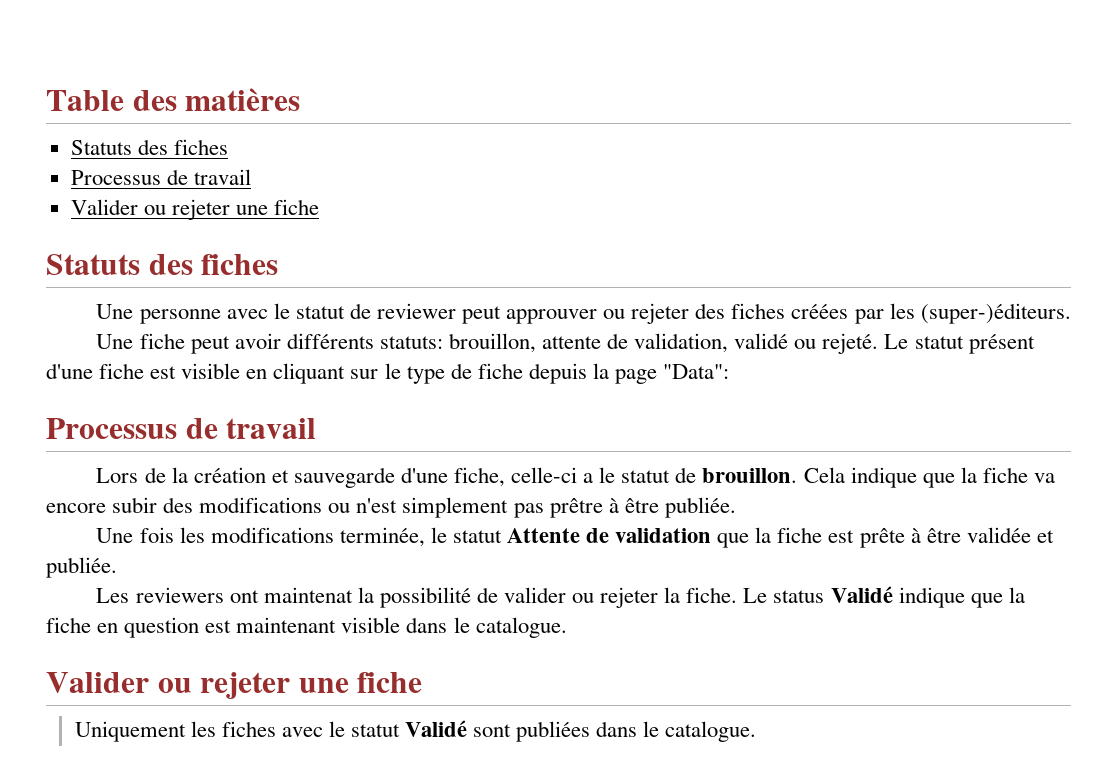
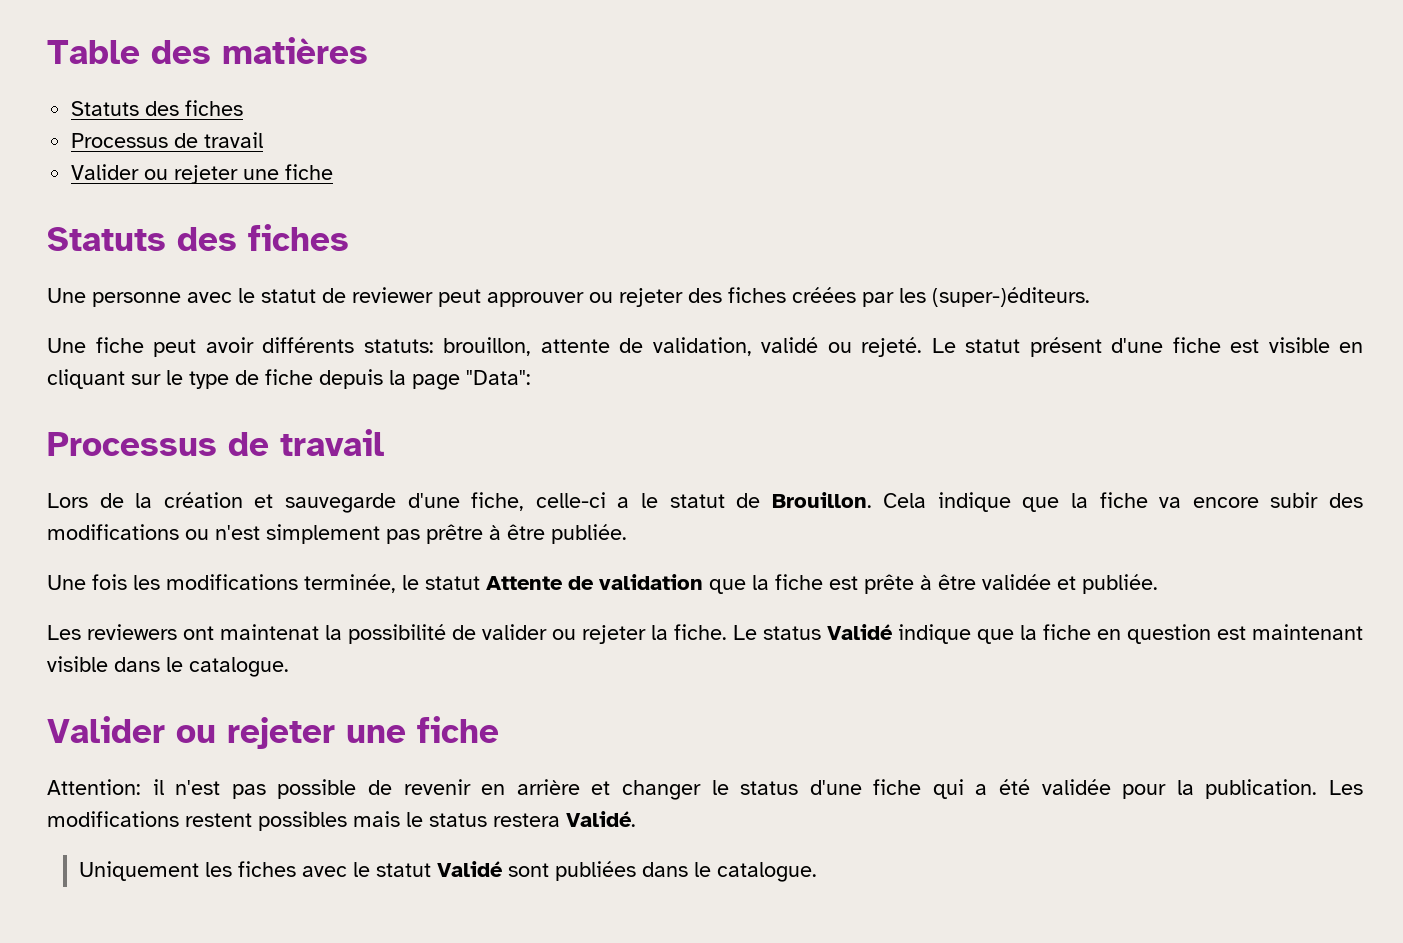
- Lors de la création et sauvegarde d'une fiche, celle-ci a le statut de brouillon.
+ Lors de la création et sauvegarde d'une fiche, celle-ci a le statut de Brouillon.
+ Attention: il n'est pas possible de revenir en arrière et changer le status d'une fiche qui a été validée pour la publication. Les modifications restent possibles mais le status restera Validé.

